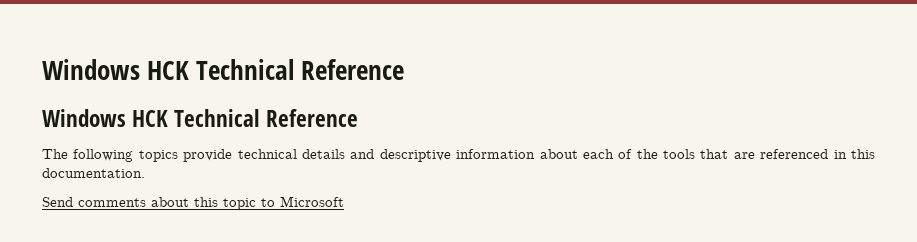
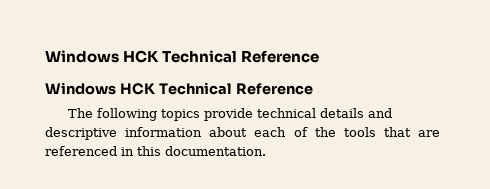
- Send comments about this topic to Microsoft

